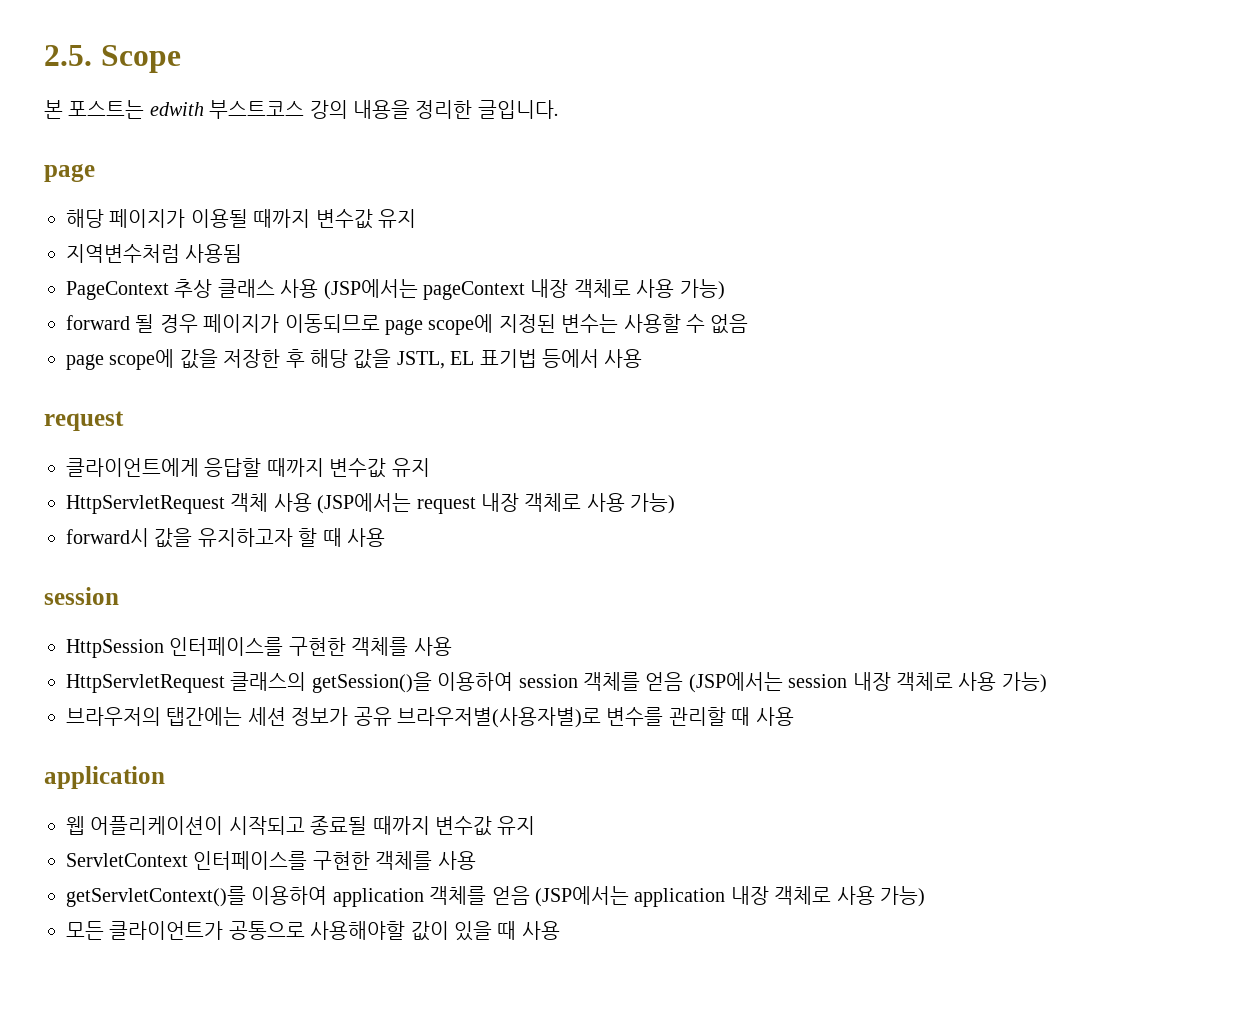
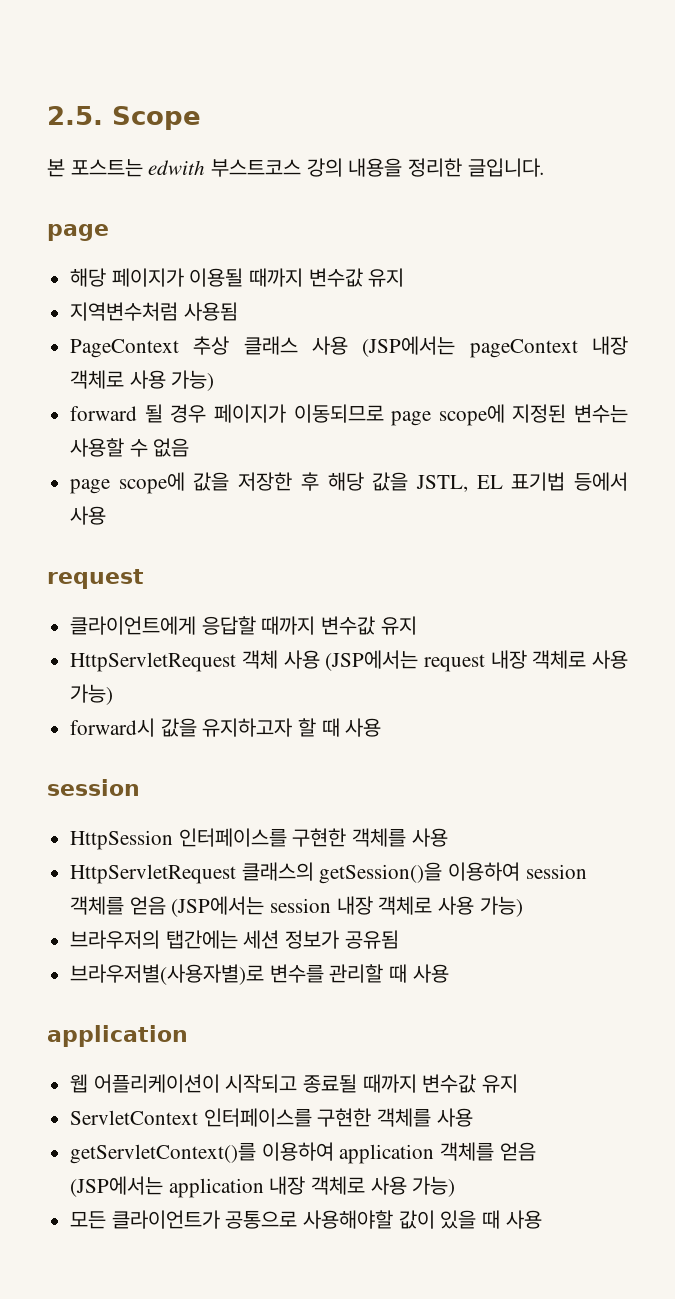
- 브라우저의 탭간에는 세션 정보가 공유 브라우저별(사용자별)로 변수를 관리할 때 사용
+ 브라우저의 탭간에는 세션 정보가 공유됨
+ 브라우저별(사용자별)로 변수를 관리할 때 사용

